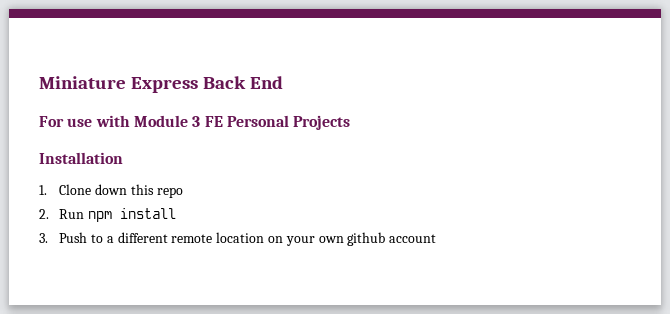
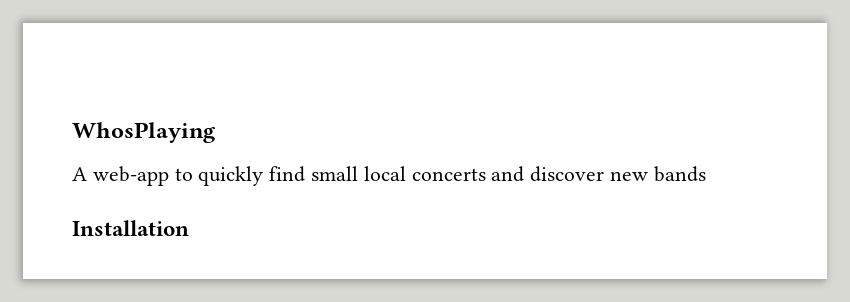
- Miniature Express Back End
- For use with Module 3 FE Personal Projects
+ WhosPlaying
+ A web-app to quickly find small local concerts and discover new bands
  Installation
- 1. Clone down this repo
- 2. Run npm install
- 3. Push to a different remote location on your own github account

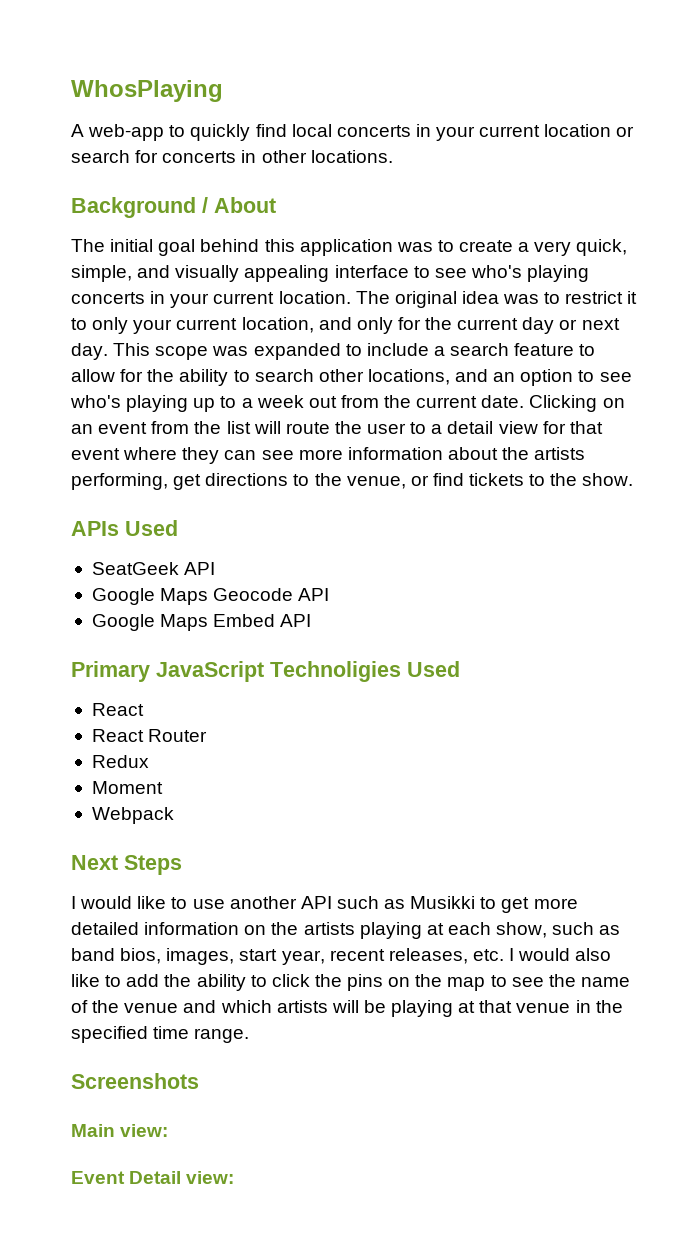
- A web-app to quickly find small local concerts and discover new bands
- Installation
+ A web-app to quickly find local concerts in your current location or search for concerts in other locations.
+ Background / About
+ The initial goal behind this application was to create a very quick, simple, and visually appealing interface to see who's playing concerts in your current location. The original idea was to restrict it to only your current location, and only for the current day or next day. This scope was expanded to include a search feature to allow for the ability to search other locations, and an option to see who's playing up to a week out from the current date. Clicking on an event from the list will route the user to a detail view for that event where they can see more information about the artists performing, get directions to the venue, or find tickets to the show.
+ APIs Used
+ SeatGeek API
+ Google Maps Geocode API
+ Google Maps Embed API
+ Primary JavaScript Technoligies Used
+ React
+ React Router
+ Redux
+ Moment
+ Webpack
+ Next Steps
+ I would like to use another API such as Musikki to get more detailed information on the artists playing at each show, such as band bios, images, start year, recent releases, etc. I would also like to add the ability to click the pins on the map to see the name of the venue and which artists will be playing at that venue in the specified time range.
+ Screenshots
+ Main view:
+ Event Detail view:

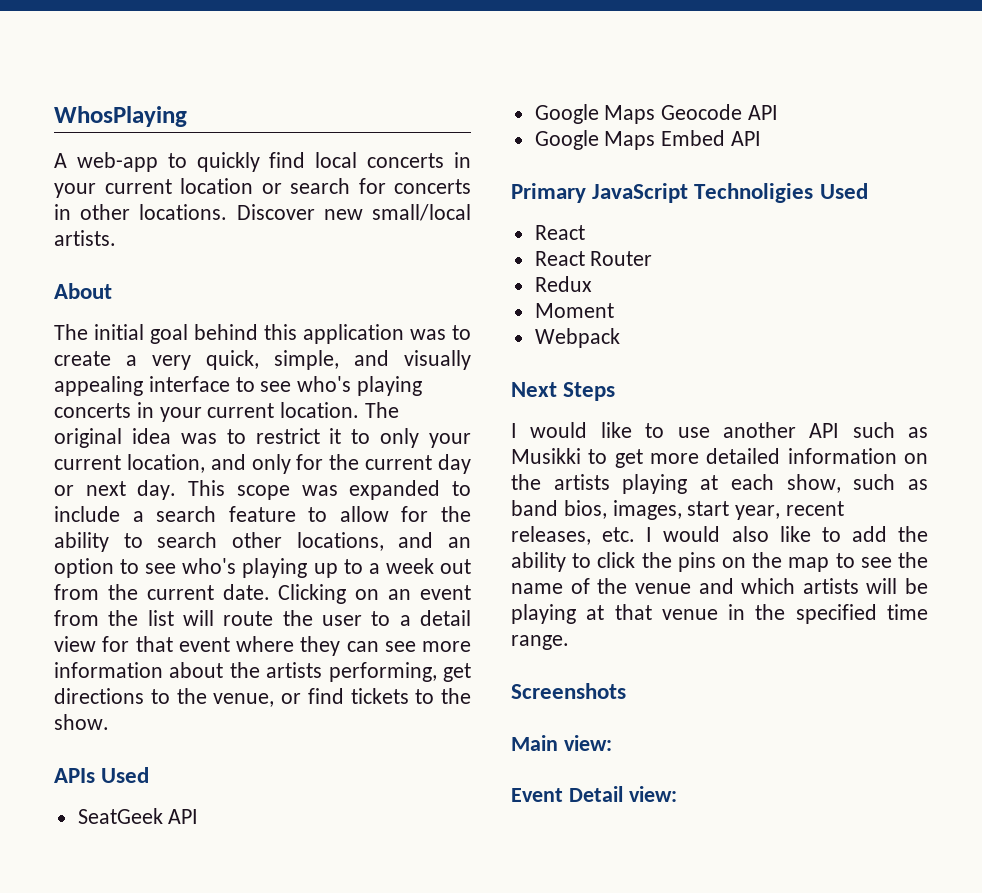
- A web-app to quickly find local concerts in your current location or search for concerts in other locations.
- Background / About
+ A web-app to quickly find local concerts in your current location or search for concerts in other locations. Discover new small/local artists.
+ About

